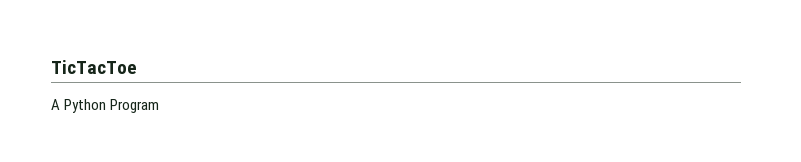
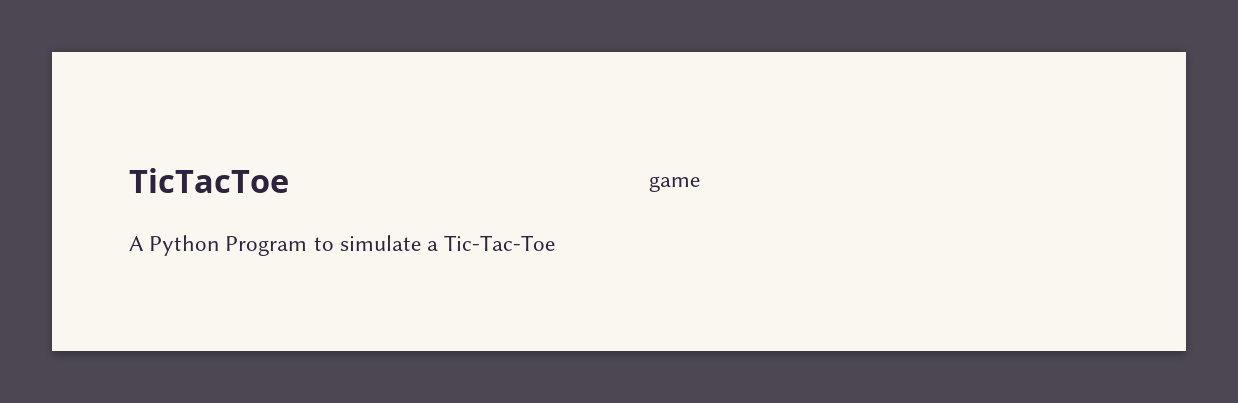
- A Python Program
+ A Python Program to simulate a Tic-Tac-Toe game

